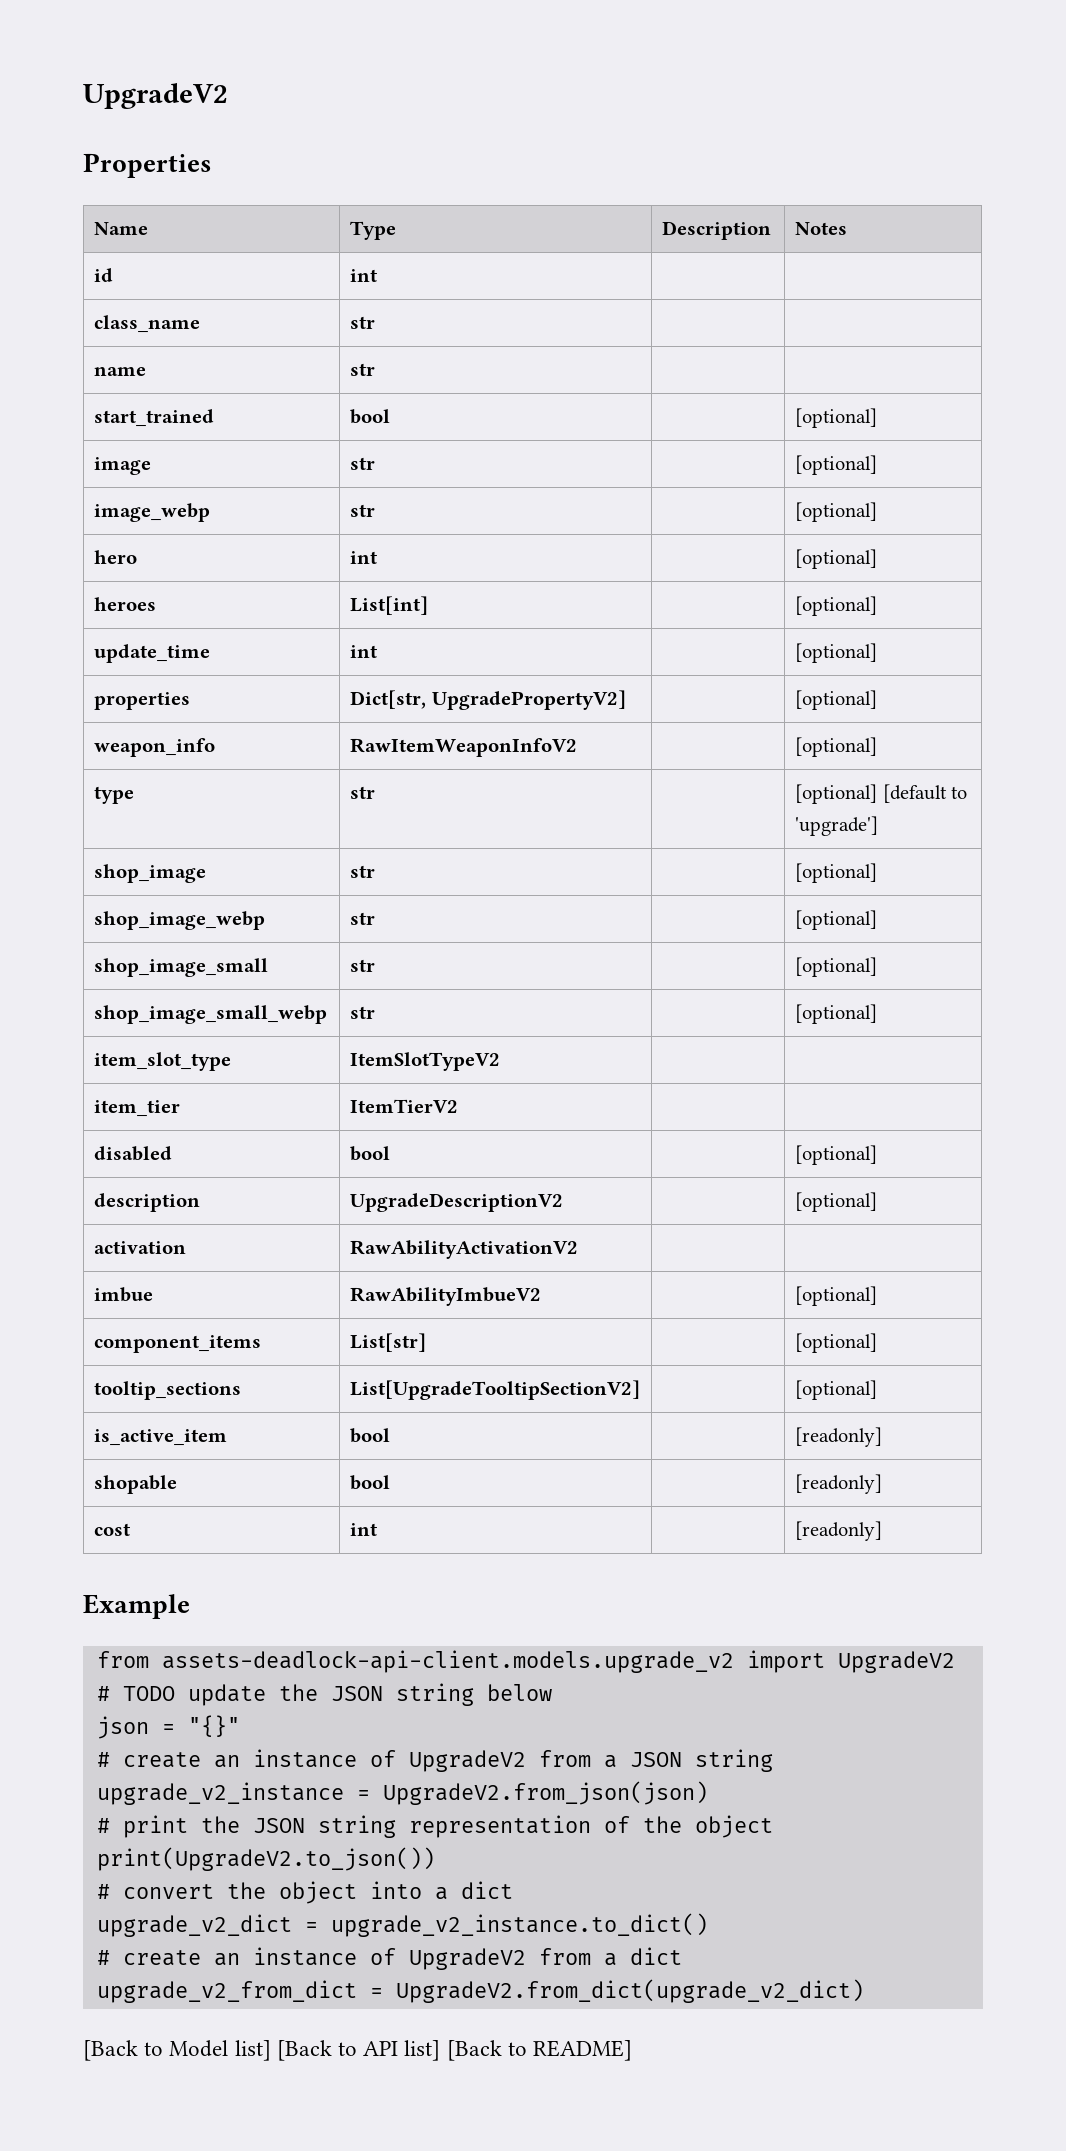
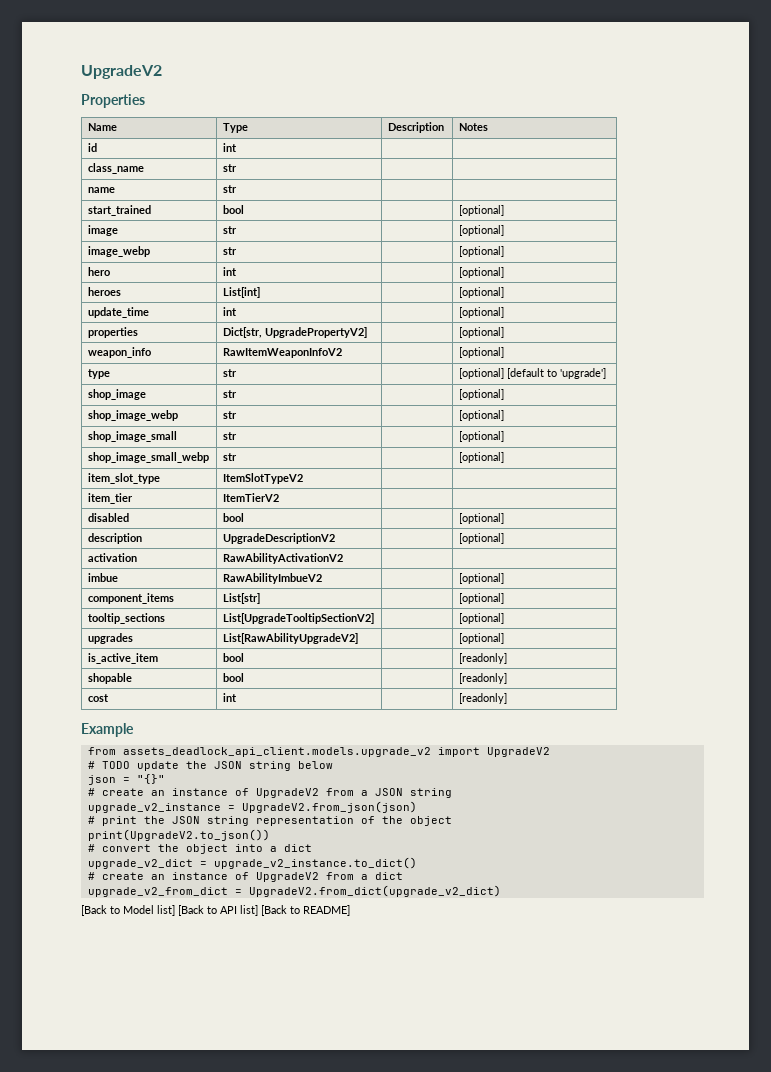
+ upgrades | List[RawAbilityUpgradeV2] | | [optional]
- from assets-deadlock-api-client.models.upgrade_v2 import UpgradeV2
+ from assets_deadlock_api_client.models.upgrade_v2 import UpgradeV2

